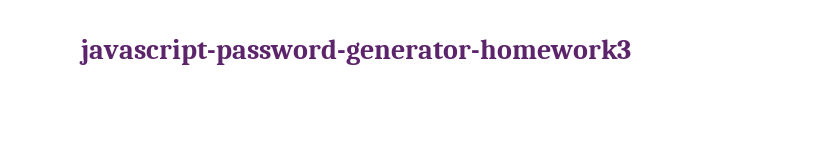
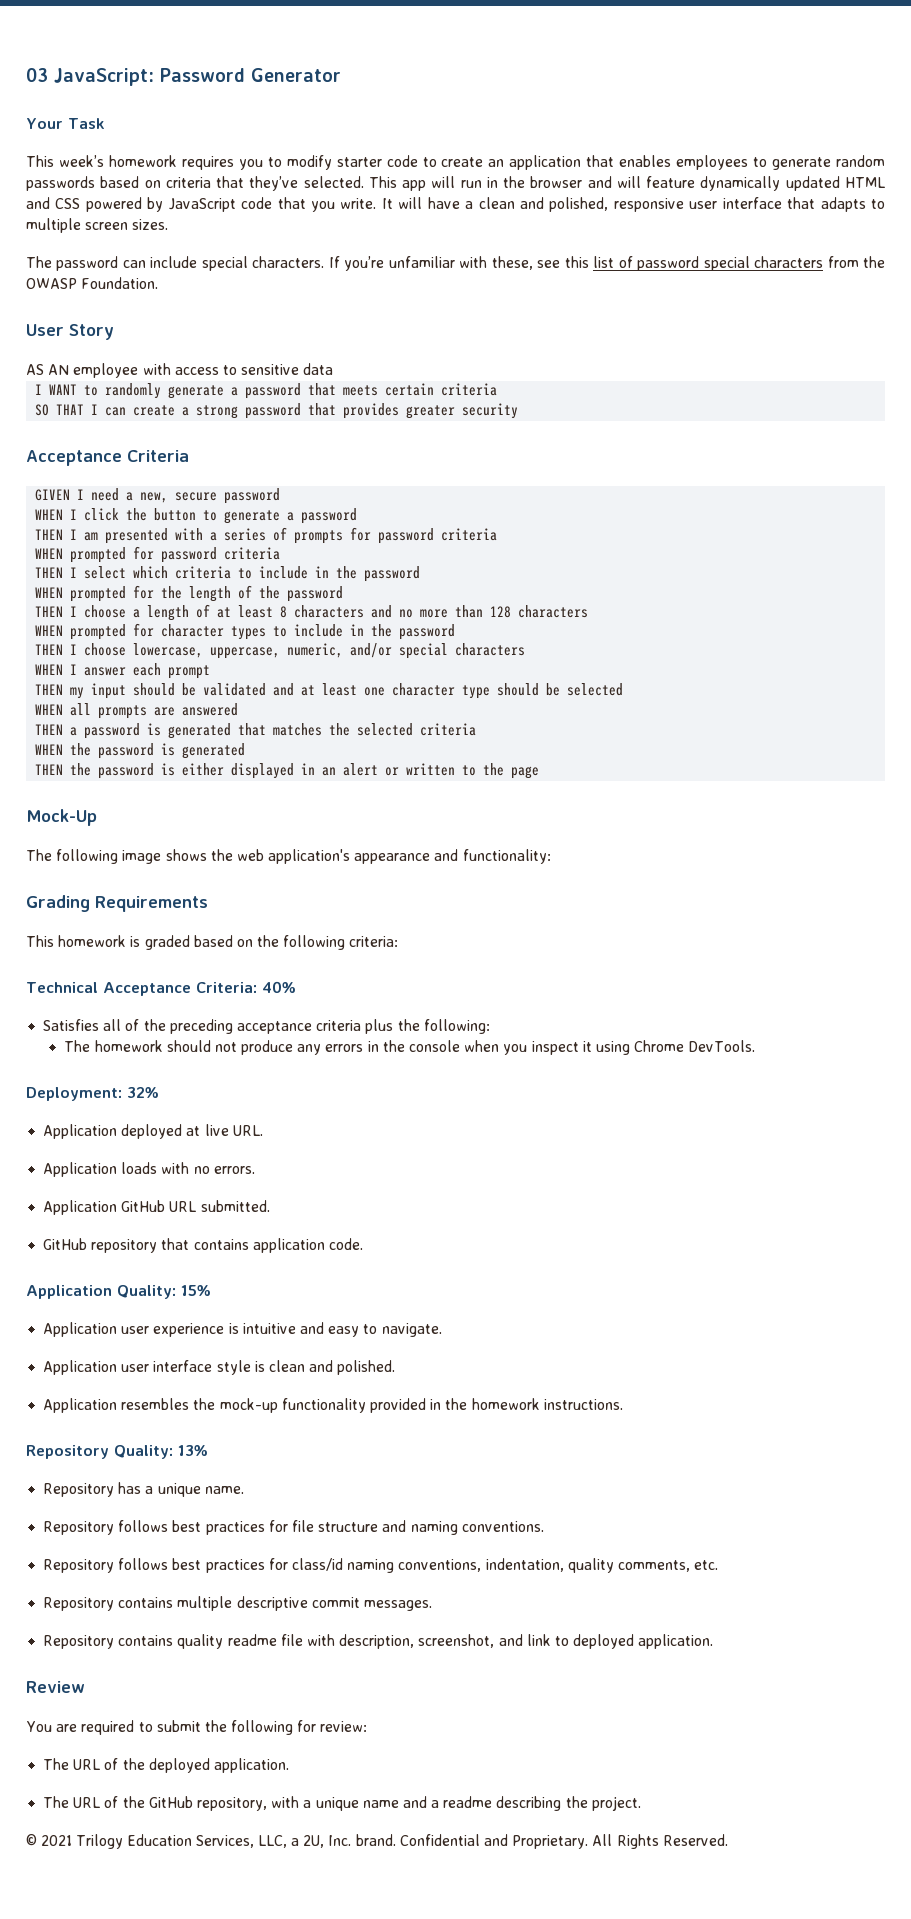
- javascript-password-generator-homework3
+ 03 JavaScript: Password Generator
+ Your Task
+ This week’s homework requires you to modify starter code to create an application that enables employees to generate random passwords based on criteria that they’ve selected. This app will run in the browser and will feature dynamically updated HTML and CSS powered by JavaScript code that you write. It will have a clean and polished, responsive user interface that adapts to multiple screen sizes.
+ The password can include special characters. If you’re unfamiliar with these, see this list of password special characters from the OWASP Foundation.
+ User Story
+ AS AN employee with access to sensitive data
+ I WANT to randomly generate a password that meets certain criteria
+ SO THAT I can create a strong password that provides greater security
+ Acceptance Criteria
+ GIVEN I need a new, secure password
+ WHEN I click the button to generate a password
+ THEN I am presented with a series of prompts for password criteria
+ WHEN prompted for password criteria
+ THEN I select which criteria to include in the password
+ WHEN prompted for the length of the password
+ THEN I choose a length of at least 8 characters and no more than 128 characters
+ WHEN prompted for character types to include in the password
+ THEN I choose lowercase, uppercase, numeric, and/or special characters
+ WHEN I answer each prompt
+ THEN my input should be validated and at least one character type should be selected
+ WHEN all prompts are answered
+ THEN a password is generated that matches the selected criteria
+ WHEN the password is generated
+ THEN the password is either displayed in an alert or written to the page
+ Mock-Up
+ The following image shows the web application's appearance and functionality:
+ Grading Requirements
+ This homework is graded based on the following criteria:
+ Technical Acceptance Criteria: 40%
+ Satisfies all of the preceding acceptance criteria plus the following:
+ The homework should not produce any errors in the console when you inspect it using Chrome DevTools.
+ Deployment: 32%
+ Application deployed at live URL.
+ Application loads with no errors.
+ Application GitHub URL submitted.
+ GitHub repository that contains application code.
+ Application Quality: 15%
+ Application user experience is intuitive and easy to navigate.
+ Application user interface style is clean and polished.
+ Application resembles the mock-up functionality provided in the homework instructions.
+ Repository Quality: 13%
+ Repository has a unique name.
+ Repository follows best practices for file structure and naming conventions.
+ Repository follows best practices for class/id naming conventions, indentation, quality comments, etc.
+ Repository contains multiple descriptive commit messages.
+ Repository contains quality readme file with description, screenshot, and link to deployed application.
+ Review
+ You are required to submit the following for review:
+ The URL of the deployed application.
+ The URL of the GitHub repository, with a unique name and a readme describing the project.
+ © 2021 Trilogy Education Services, LLC, a 2U, Inc. brand. Confidential and Proprietary. All Rights Reserved.

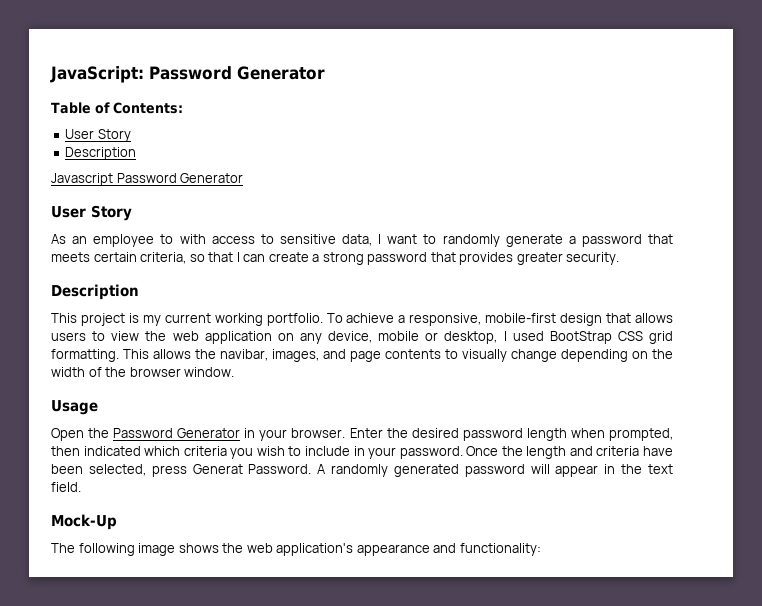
- 03 JavaScript: Password Generator
+ JavaScript: Password Generator
- Your Task
- This week’s homework requires you to modify starter code to create an application that enables employees to generate random passwords based on criteria that they’ve selected. This app will run in the browser and will feature dynamically updated HTML and CSS powered by JavaScript code that you write. It will have a clean and polished, responsive user interface that adapts to multiple screen sizes.
- The password can include special characters. If you’re unfamiliar with these, see this list of password special characters from the OWASP Foundation.
+ Table of Contents:
  User Story
- AS AN employee with access to sensitive data
- I WANT to randomly generate a password that meets certain criteria
- SO THAT I can create a strong password that provides greater security
- Acceptance Criteria
- GIVEN I need a new, secure password
- WHEN I click the button to generate a password
- THEN I am presented with a series of prompts for password criteria
- WHEN prompted for password criteria
- THEN I select which criteria to include in the password
- WHEN prompted for the length of the password
- THEN I choose a length of at least 8 characters and no more than 128 characters
- WHEN prompted for character types to include in the password
- THEN I choose lowercase, uppercase, numeric, and/or special characters
- WHEN I answer each prompt
- THEN my input should be validated and at least one character type should be selected
- WHEN all prompts are answered
- THEN a password is generated that matches the selected criteria
- WHEN the password is generated
- THEN the password is either displayed in an alert or written to the page
+ Description
+ Javascript Password Generator
+ User Story
+ As an employee to with access to sensitive data, I want to randomly generate a password that meets certain criteria, so that I can create a strong password that provides greater security.
+ Description
+ This project is my current working portfolio. To achieve a responsive, mobile-first design that allows users to view the web application on any device, mobile or desktop, I used BootStrap CSS grid formatting. This allows the navibar, images, and page contents to visually change depending on the width of the browser window.
+ Usage
+ Open the Password Generator in your browser. Enter the desired password length when prompted, then indicated which criteria you wish to include in your password. Once the length and criteria have been selected, press Generat Password. A randomly generated password will appear in the text field.
- Grading Requirements
- This homework is graded based on the following criteria:
- Technical Acceptance Criteria: 40%
- Satisfies all of the preceding acceptance criteria plus the following:
- The homework should not produce any errors in the console when you inspect it using Chrome DevTools.
- Deployment: 32%
- Application deployed at live URL.
- Application loads with no errors.
- Application GitHub URL submitted.
- GitHub repository that contains application code.
- Application Quality: 15%
- Application user experience is intuitive and easy to navigate.
- Application user interface style is clean and polished.
- Application resembles the mock-up functionality provided in the homework instructions.
- Repository Quality: 13%
- Repository has a unique name.
- Repository follows best practices for file structure and naming conventions.
- Repository follows best practices for class/id naming conventions, indentation, quality comments, etc.
- Repository contains multiple descriptive commit messages.
- Repository contains quality readme file with description, screenshot, and link to deployed application.
- Review
- You are required to submit the following for review:
- The URL of the deployed application.
- The URL of the GitHub repository, with a unique name and a readme describing the project.
- © 2021 Trilogy Education Services, LLC, a 2U, Inc. brand. Confidential and Proprietary. All Rights Reserved.

